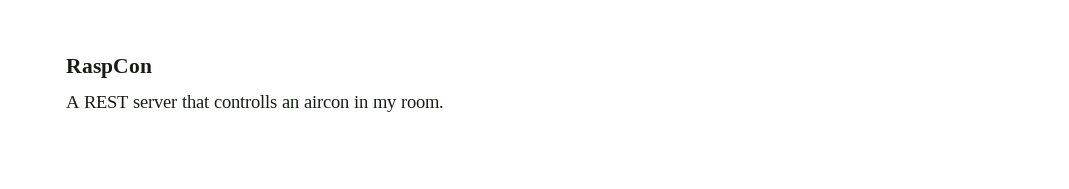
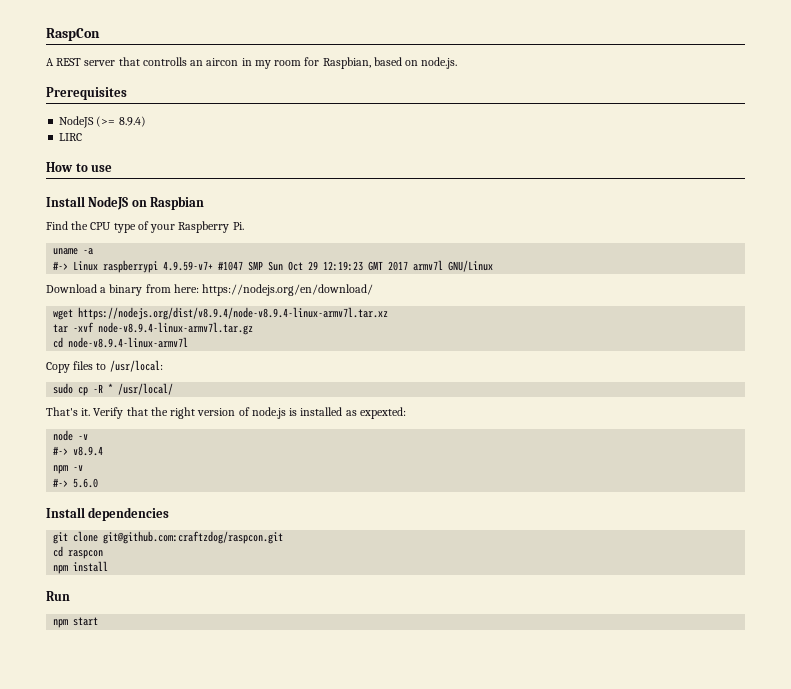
- A REST server that controlls an aircon in my room.
+ A REST server that controlls an aircon in my room for Raspbian, based on node.js.
+ Prerequisites
+ NodeJS (>= 8.9.4)
+ LIRC
+ How to use
+ Install NodeJS on Raspbian
+ Find the CPU type of your Raspberry Pi.
+ uname -a
+ #-> Linux raspberrypi 4.9.59-v7+ #1047 SMP Sun Oct 29 12:19:23 GMT 2017 armv7l GNU/Linux
+ Download a binary from here: https://nodejs.org/en/download/
+ wget https://nodejs.org/dist/v8.9.4/node-v8.9.4-linux-armv7l.tar.xz
+ tar -xvf node-v8.9.4-linux-armv7l.tar.gz
+ cd node-v8.9.4-linux-armv7l
+ Copy files to /usr/local:
+ sudo cp -R * /usr/local/
+ That's it. Verify that the right version of node.js is installed as expexted:
+ node -v
+ #-> v8.9.4
+ npm -v
+ #-> 5.6.0
+ Install dependencies
+ git clone git@github.com:craftzdog/raspcon.git
+ cd raspcon
+ npm install
+ Run
+ npm start

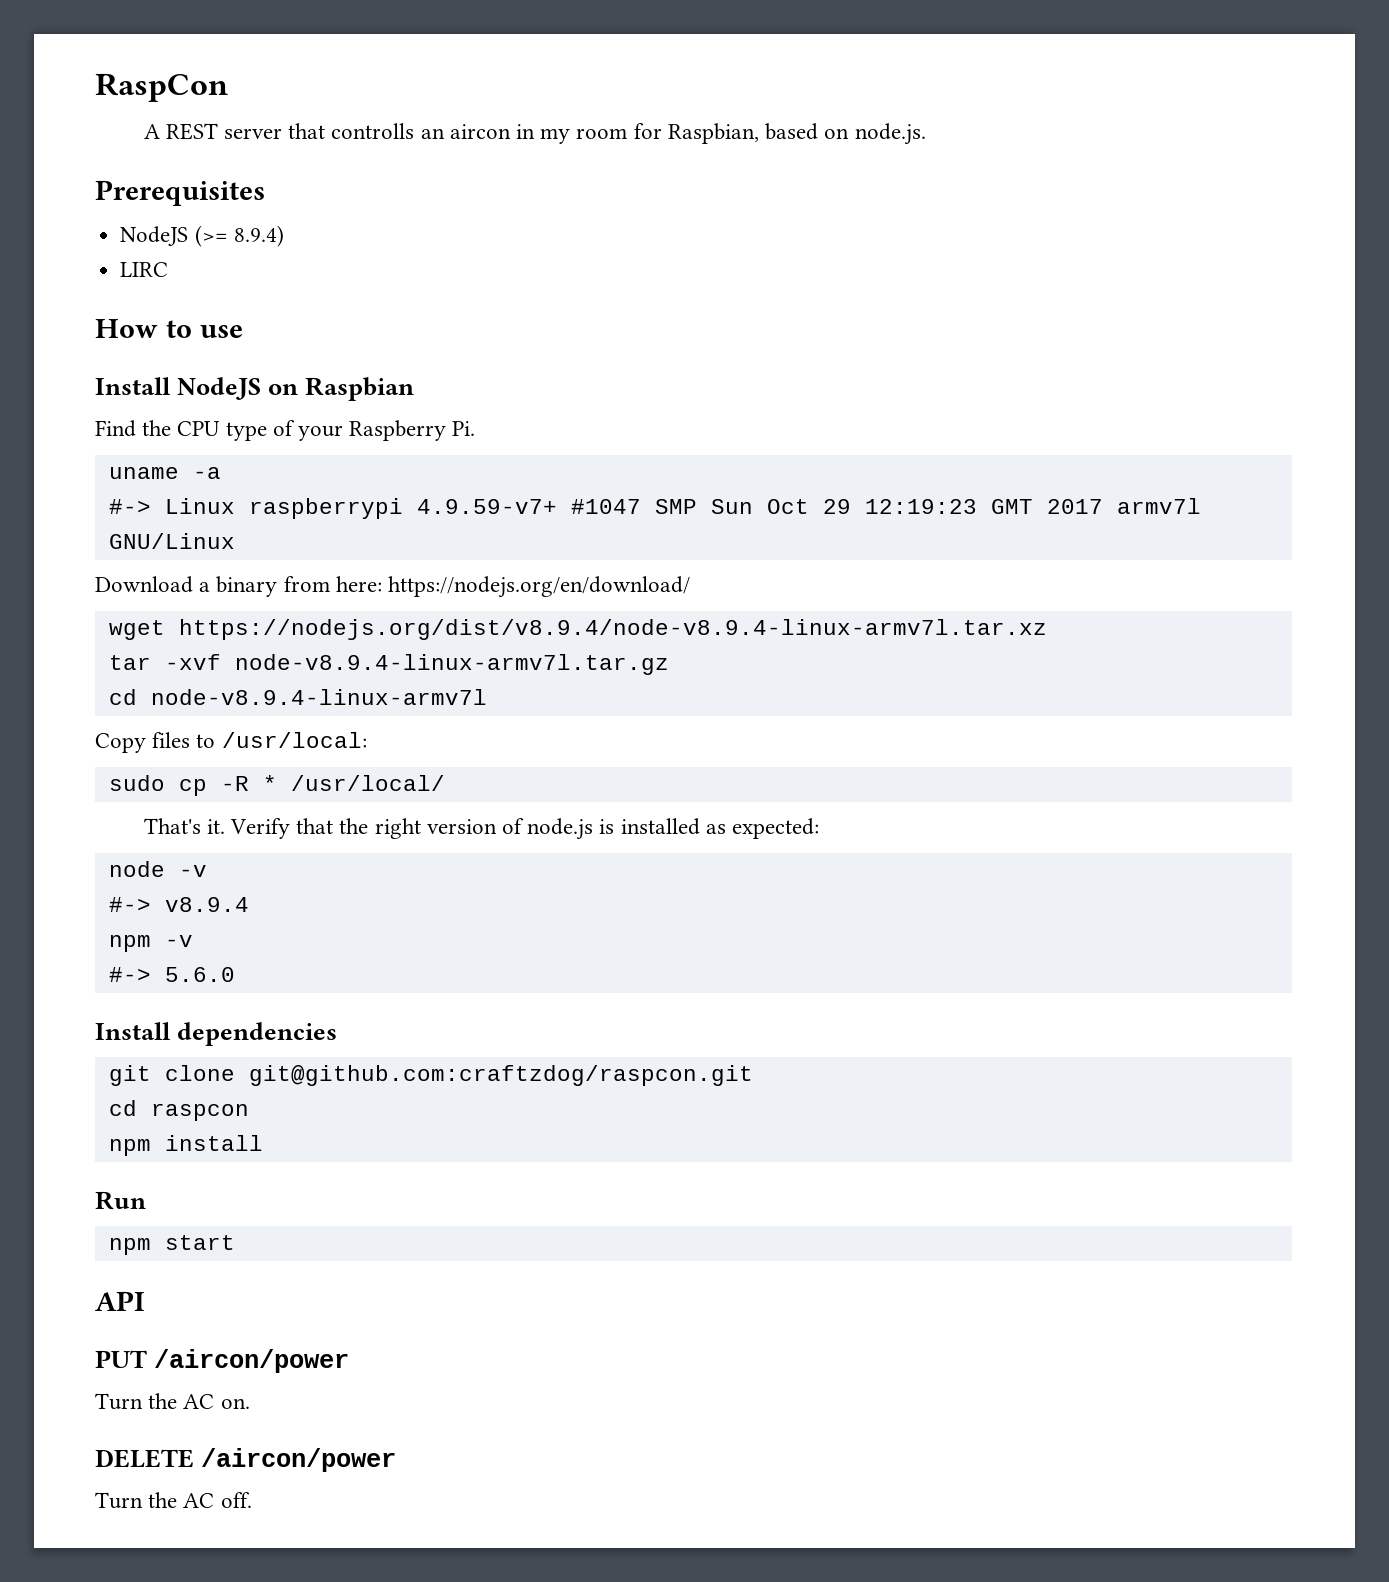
- Verify that the right version of node.js is installed as expexted:
+ Verify that the right version of node.js is installed as expected:
+ API
+ PUT /aircon/power
+ Turn the AC on.
+ DELETE /aircon/power
+ Turn the AC off.

